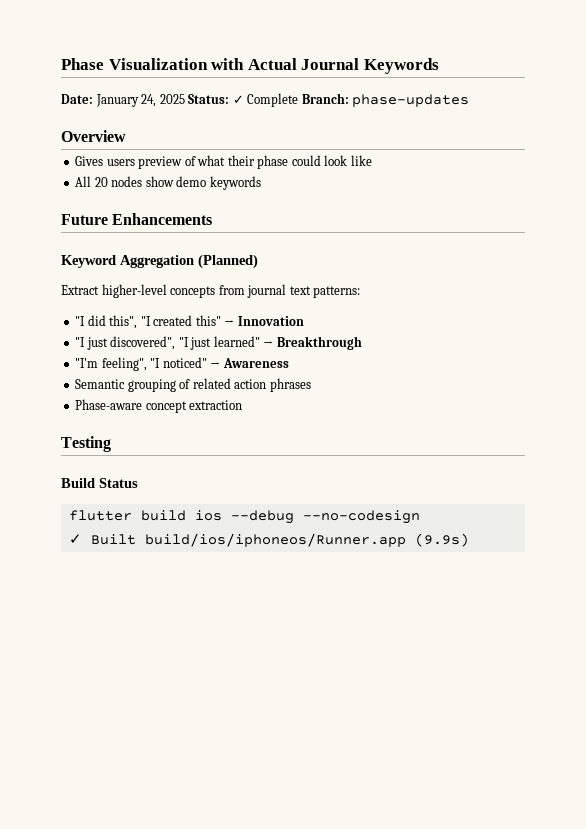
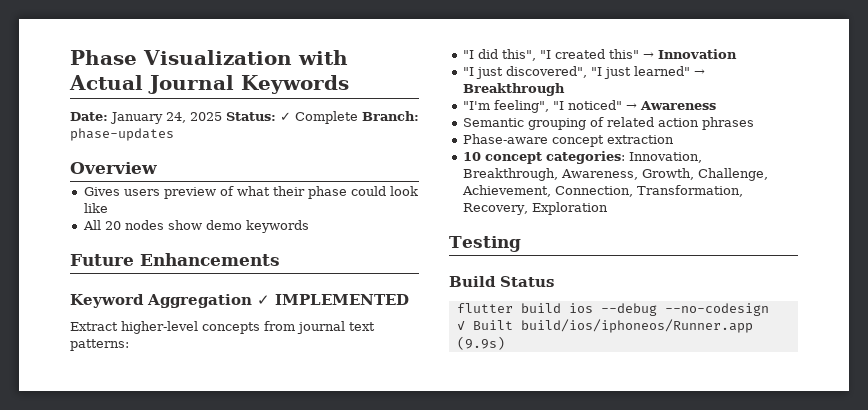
- Keyword Aggregation (Planned)
+ Keyword Aggregation ✓ IMPLEMENTED
+ 10 concept categories: Innovation, Breakthrough, Awareness, Growth, Challenge, Achievement, Connection, Transformation, Recovery, Exploration

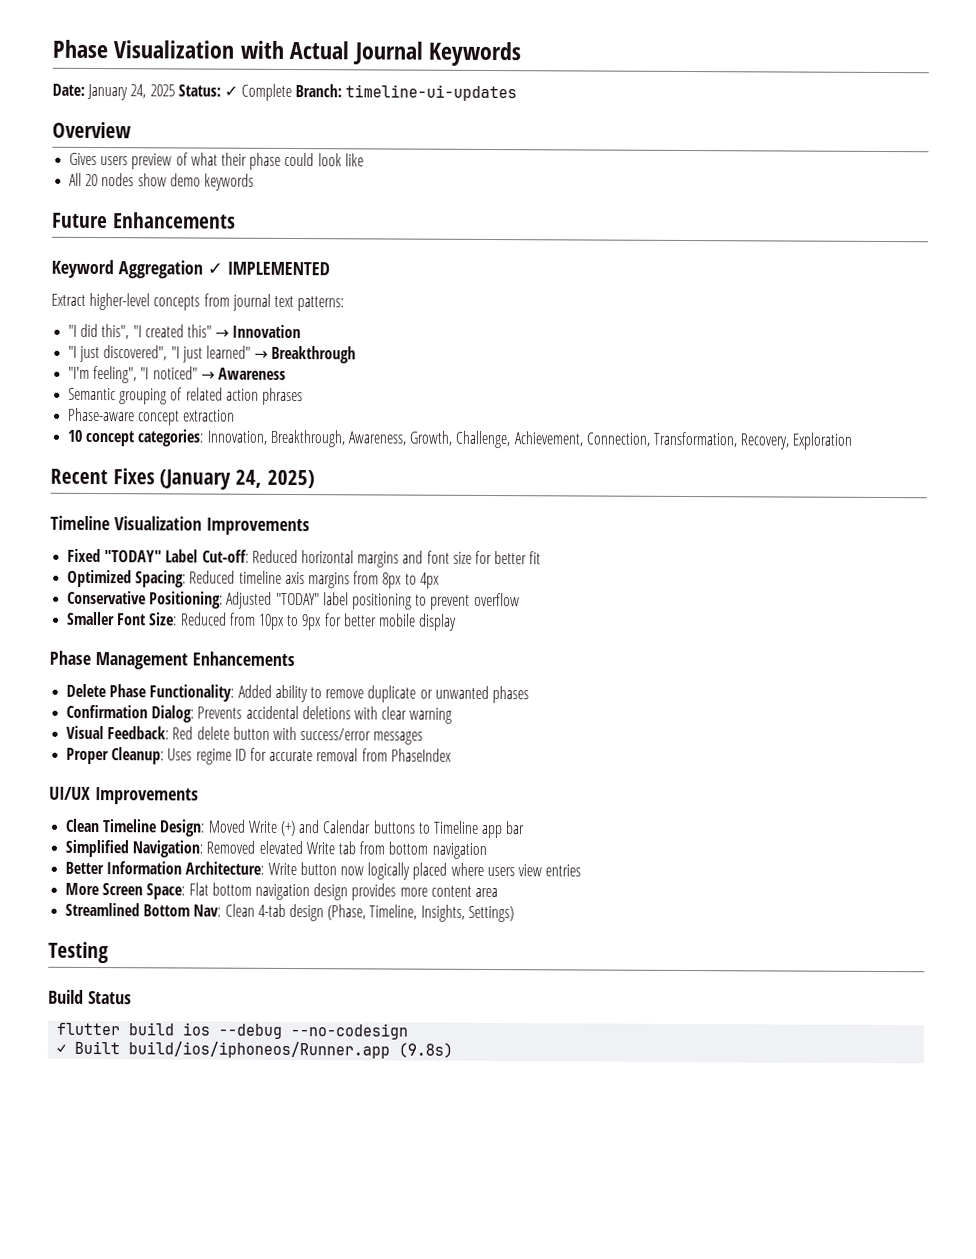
- Date: January 24, 2025 Status: ✓ Complete Branch: phase-updates
+ Date: January 24, 2025 Status: ✓ Complete Branch: timeline-ui-updates
+ Recent Fixes (January 24, 2025)
+ Timeline Visualization Improvements
+ Fixed "TODAY" Label Cut-off: Reduced horizontal margins and font size for better fit
+ Optimized Spacing: Reduced timeline axis margins from 8px to 4px
+ Conservative Positioning: Adjusted "TODAY" label positioning to prevent overflow
+ Smaller Font Size: Reduced from 10px to 9px for better mobile display
+ Phase Management Enhancements
+ Delete Phase Functionality: Added ability to remove duplicate or unwanted phases
+ Confirmation Dialog: Prevents accidental deletions with clear warning
+ Visual Feedback: Red delete button with success/error messages
+ Proper Cleanup: Uses regime ID for accurate removal from PhaseIndex
+ UI/UX Improvements
+ Clean Timeline Design: Moved Write (+) and Calendar buttons to Timeline app bar
+ Simplified Navigation: Removed elevated Write tab from bottom navigation
+ Better Information Architecture: Write button now logically placed where users view entries
+ More Screen Space: Flat bottom navigation design provides more content area
+ Streamlined Bottom Nav: Clean 4-tab design (Phase, Timeline, Insights, Settings)
- ✓ Built build/ios/iphoneos/Runner.app (9.9s)
+ ✓ Built build/ios/iphoneos/Runner.app (9.8s)

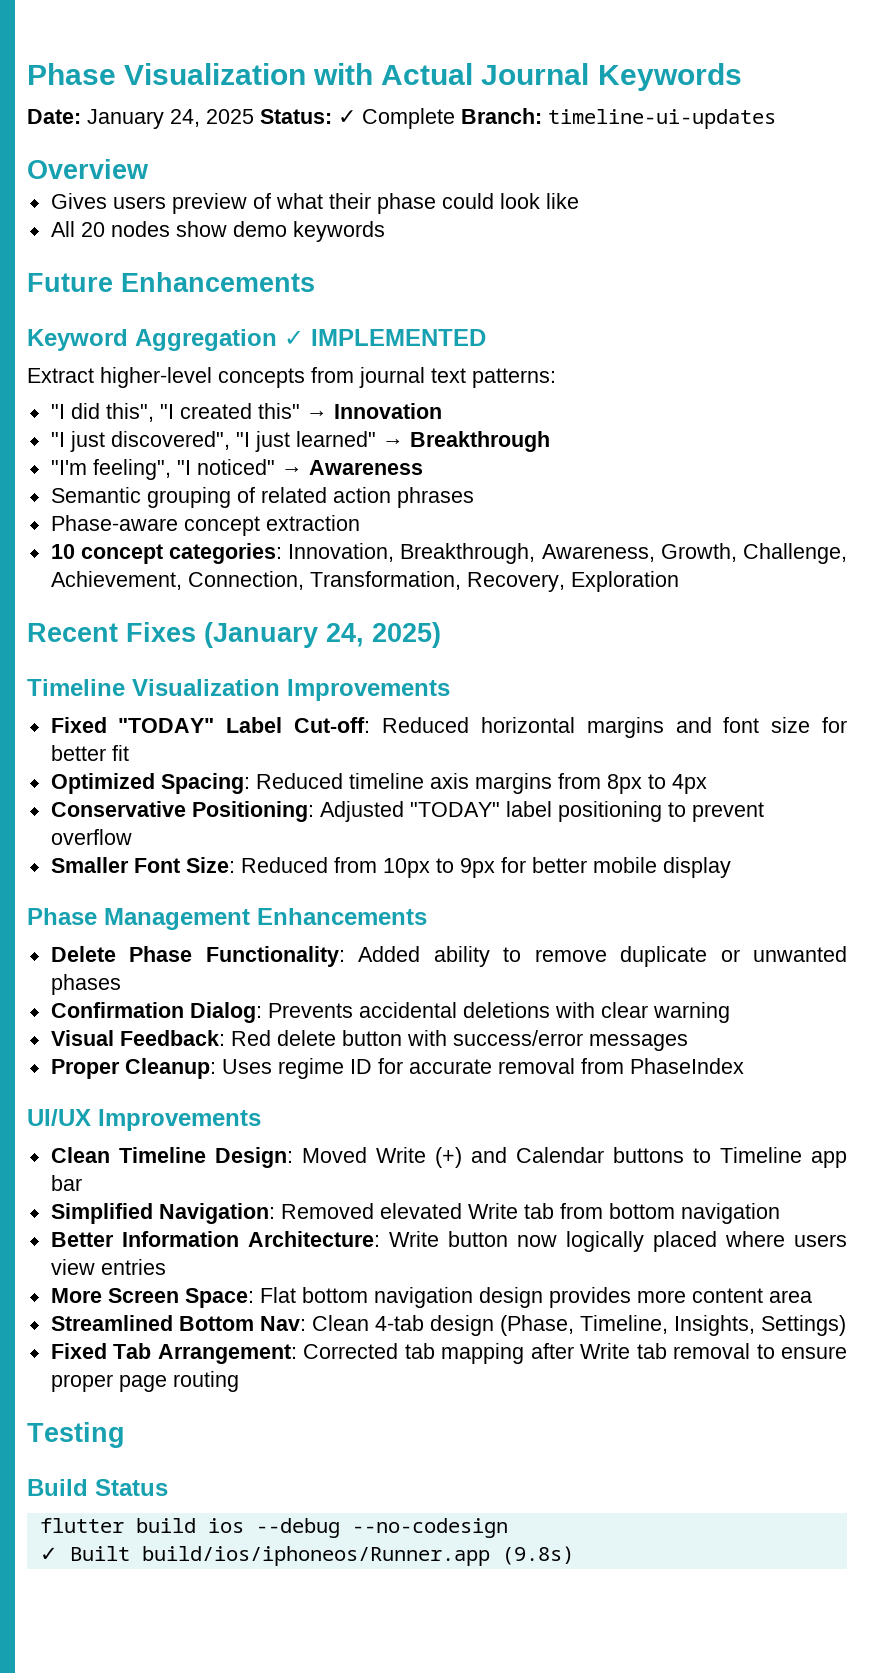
+ Fixed Tab Arrangement: Corrected tab mapping after Write tab removal to ensure proper page routing

